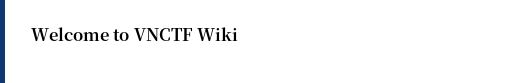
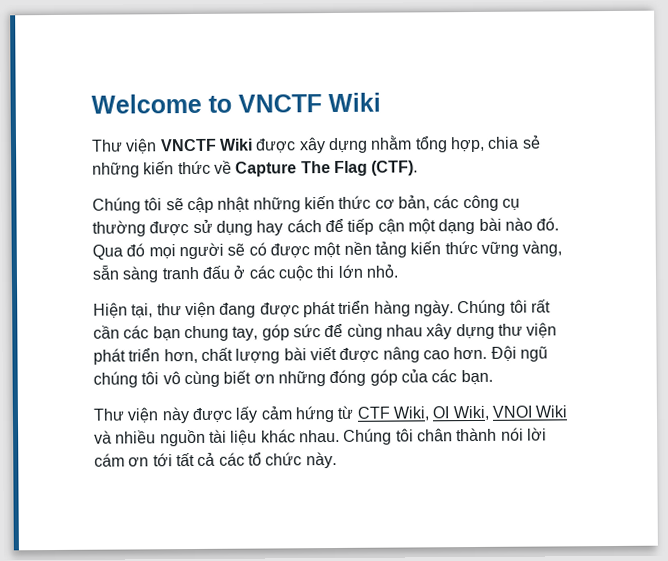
+ Thư viện VNCTF Wiki được xây dựng nhằm tổng hợp, chia sẻ những kiến thức về Capture The Flag (CTF).
+ Chúng tôi sẽ cập nhật những kiến thức cơ bản, các công cụ thường được sử dụng hay cách để tiếp cận một dạng bài nào đó. Qua đó mọi người sẽ có được một nền tảng kiến thức vững vàng, sẵn sàng tranh đấu ở các cuộc thi lớn nhỏ.
+ Hiện tại, thư viện đang được phát triển hàng ngày. Chúng tôi rất cần các bạn chung tay, góp sức để cùng nhau xây dựng thư viện phát triển hơn, chất lượng bài viết được nâng cao hơn. Đội ngũ chúng tôi vô cùng biết ơn những đóng góp của các bạn.
+ Thư viện này được lấy cảm hứng từ CTF Wiki, OI Wiki, VNOI Wiki và nhiều nguồn tài liệu khác nhau. Chúng tôi chân thành nói lời cám ơn tới tất cả các tổ chức này.

